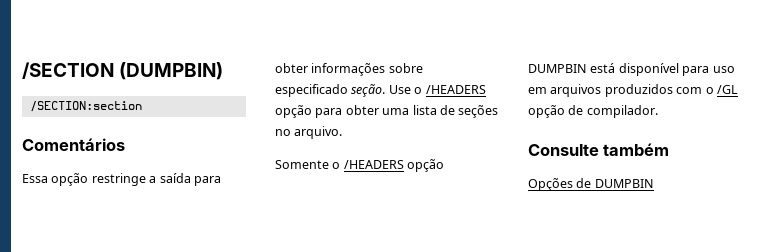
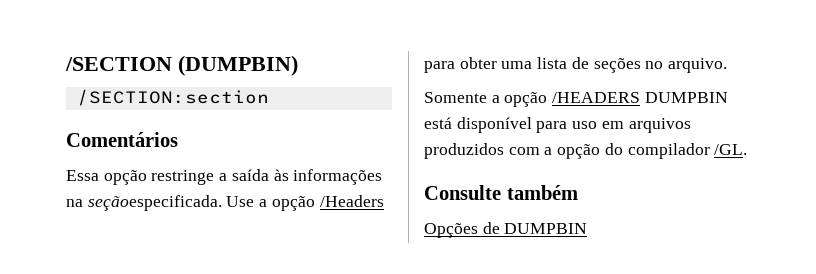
- Essa opção restringe a saída para obter informações sobre especificado seção. Use o /HEADERS opção para obter uma lista de seções no arquivo.
+ Essa opção restringe a saída às informações na seçãoespecificada. Use a opção /Headers para obter uma lista de seções no arquivo.
- Somente o /HEADERS opção DUMPBIN está disponível para uso em arquivos produzidos com o /GL opção de compilador.
+ Somente a opção /HEADERS DUMPBIN está disponível para uso em arquivos produzidos com a opção do compilador /GL.

